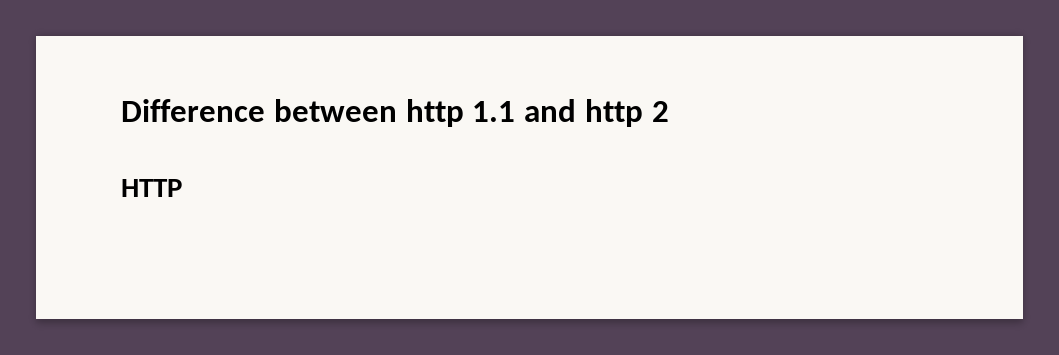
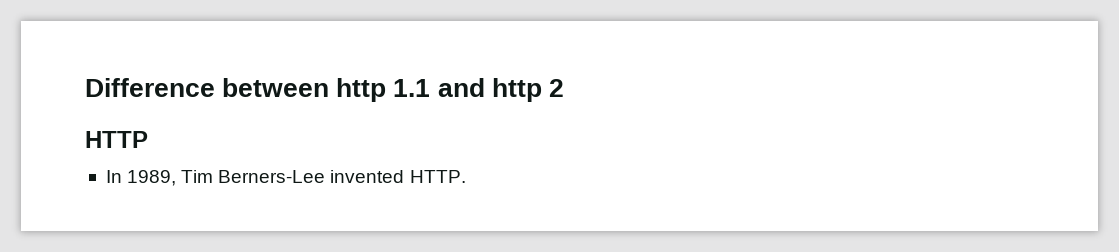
+ In 1989, Tim Berners-Lee invented HTTP.

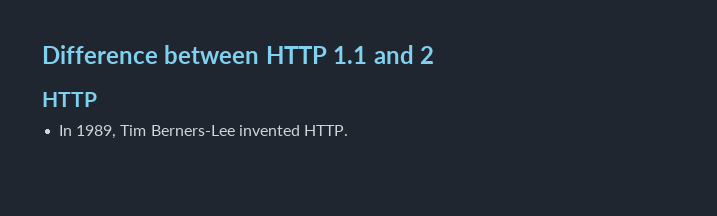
- Difference between http 1.1 and http 2
+ Difference between HTTP 1.1 and 2

